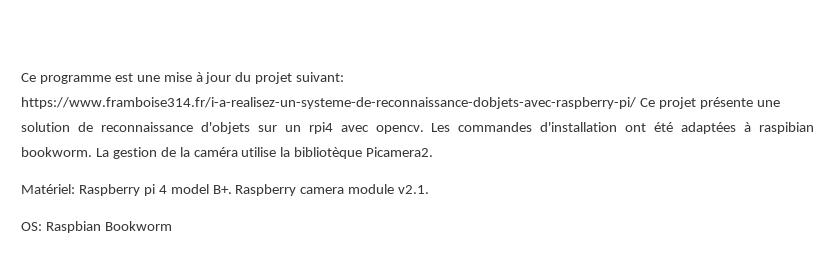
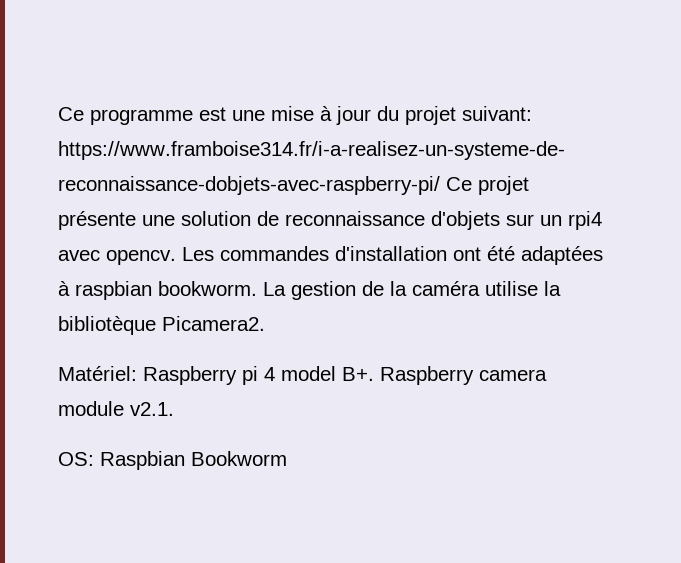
- Les commandes d'installation ont été adaptées à raspibian bookworm.
+ Les commandes d'installation ont été adaptées à raspbian bookworm.

